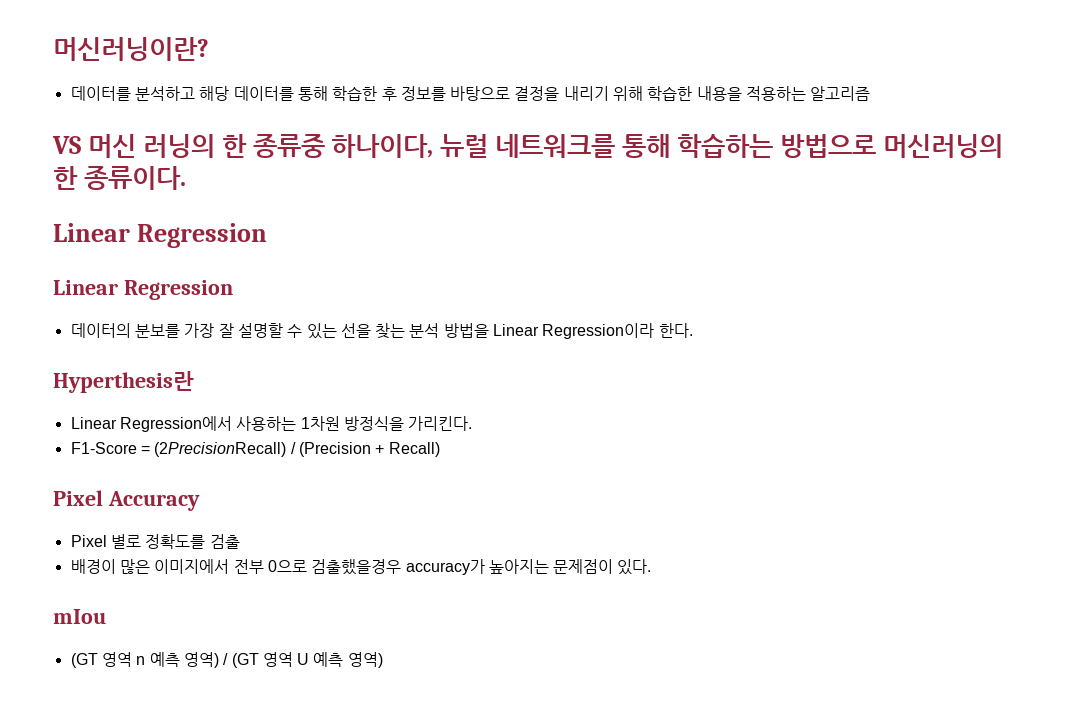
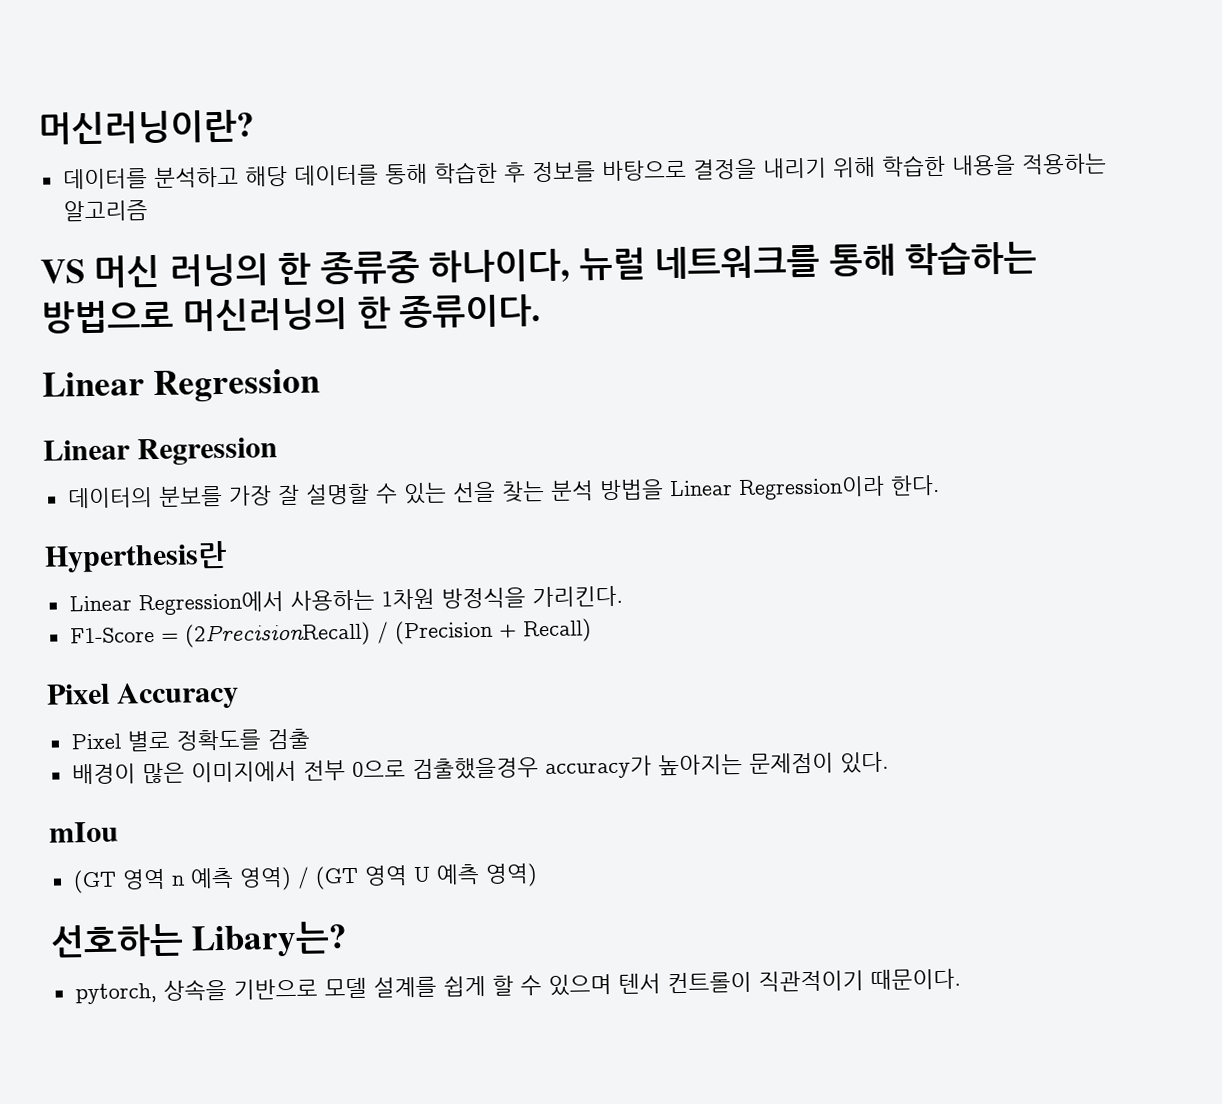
+ 선호하는 Libary는?
+ pytorch, 상속을 기반으로 모델 설계를 쉽게 할 수 있으며 텐서 컨트롤이 직관적이기 때문이다.

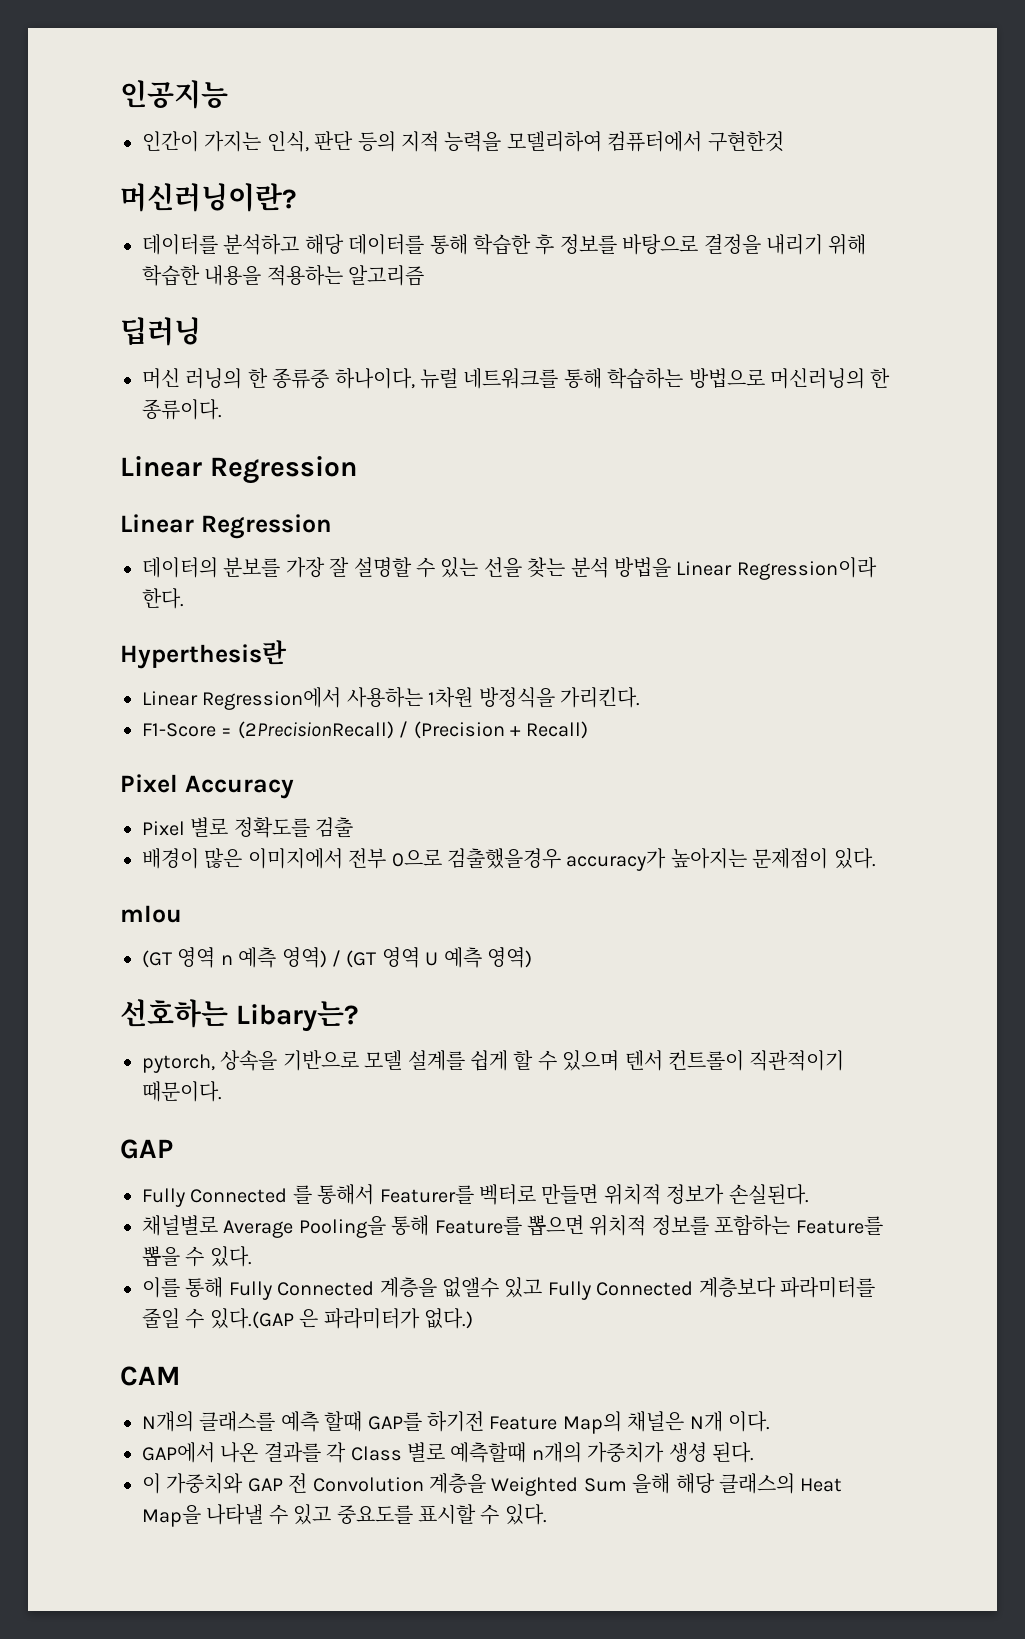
+ 인공지능
+ 인간이 가지는 인식, 판단 등의 지적 능력을 모델리하여 컴퓨터에서 구현한것
- VS 머신 러닝의 한 종류중 하나이다, 뉴럴 네트워크를 통해 학습하는 방법으로 머신러닝의 한 종류이다.
+ 딥러닝
+ 머신 러닝의 한 종류중 하나이다, 뉴럴 네트워크를 통해 학습하는 방법으로 머신러닝의 한 종류이다.
  pytorch, 상속을 기반으로 모델 설계를 쉽게 할 수 있으며 텐서 컨트롤이 직관적이기 때문이다.
+ GAP
+ Fully Connected 를 통해서 Featurer를 벡터로 만들면 위치적 정보가 손실된다.
+ 채널별로 Average Pooling을 통해 Feature를 뽑으면 위치적 정보를 포함하는 Feature를 뽑을 수 있다.
+ 이를 통해 Fully Connected 계층을 없앨수 있고 Fully Connected 계층보다 파라미터를 줄일 수 있다.(GAP 은 파라미터가 없다.)
+ CAM
+ N개의 클래스를 예측 할때 GAP를 하기전 Feature Map의 채널은 N개 이다.
+ GAP에서 나온 결과를 각 Class 별로 예측할때 n개의 가중치가 생셩 된다.
+ 이 가중치와 GAP 전 Convolution 계층을 Weighted Sum 을해 해당 클래스의 Heat Map을 나타낼 수 있고 중요도를 표시할 수 있다.

